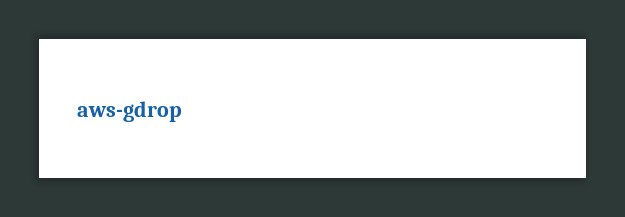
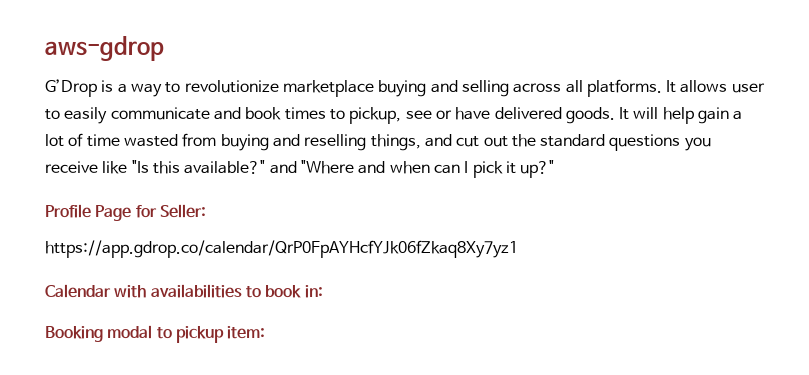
+ G’Drop is a way to revolutionize marketplace buying and selling across all platforms. It allows user to easily communicate and book times to pickup, see or have delivered goods. It will help gain a lot of time wasted from buying and reselling things, and cut out the standard questions you receive like "Is this available?" and "Where and when can I pick it up?"
+ Profile Page for Seller:
+ https://app.gdrop.co/calendar/QrP0FpAYHcfYJk06fZkaq8Xy7yz1
+ Calendar with availabilities to book in:
+ Booking modal to pickup item:

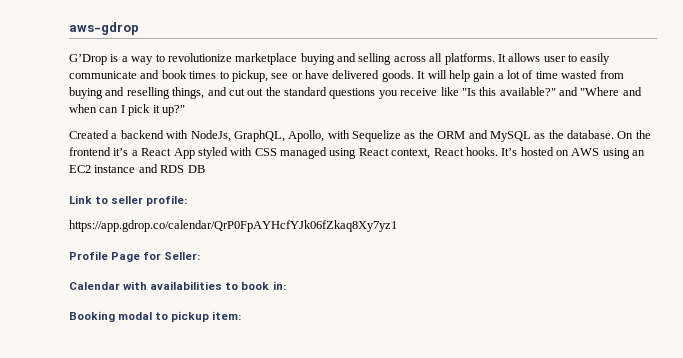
+ Created a backend with NodeJs, GraphQL, Apollo, with Sequelize as the ORM and MySQL as the database. On the frontend it’s a React App styled with CSS managed using React context, React hooks. It’s hosted on AWS using an EC2 instance and RDS DB
+ Link to seller profile:
+ https://app.gdrop.co/calendar/QrP0FpAYHcfYJk06fZkaq8Xy7yz1
- https://app.gdrop.co/calendar/QrP0FpAYHcfYJk06fZkaq8Xy7yz1

